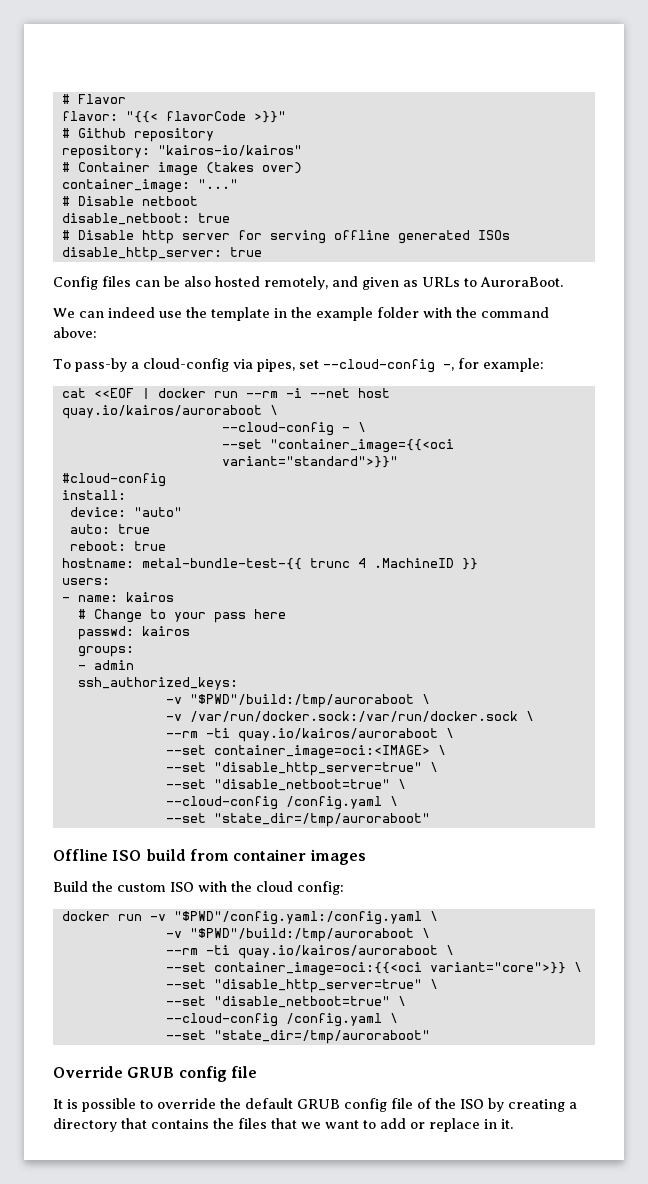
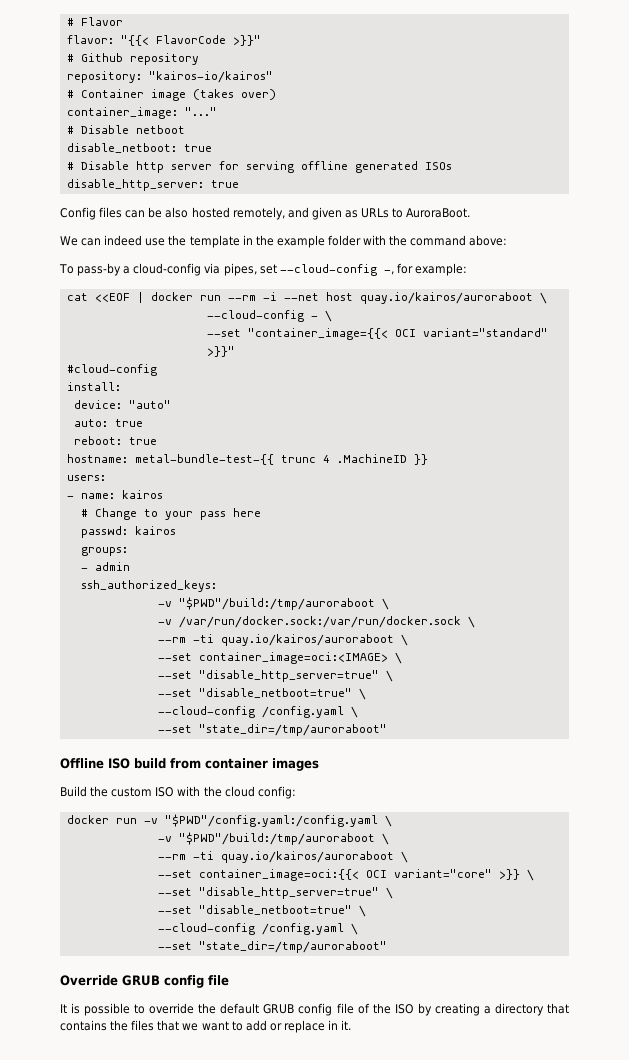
- flavor: "{{< flavorCode >}}"
+ flavor: "{{< FlavorCode >}}"
- --set "container_image={{<oci variant="standard">}}"
+ --set "container_image={{< OCI variant="standard" >}}"
- --set container_image=oci:{{<oci variant="core">}} \
+ --set container_image=oci:{{< OCI variant="core" >}} \

